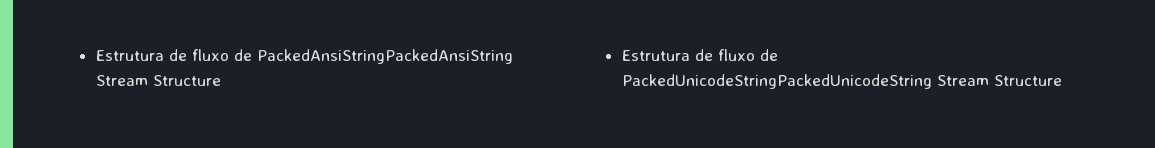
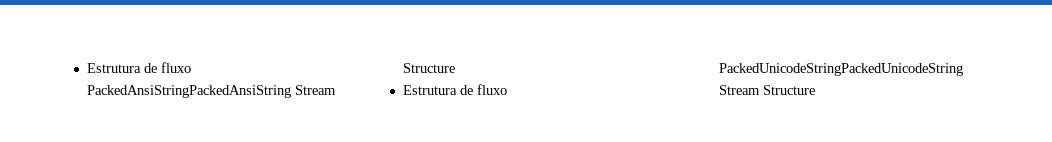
- Estrutura de fluxo de PackedAnsiStringPackedAnsiString Stream Structure
+ Estrutura de fluxo PackedAnsiStringPackedAnsiString Stream Structure
- Estrutura de fluxo de PackedUnicodeStringPackedUnicodeString Stream Structure
+ Estrutura de fluxo PackedUnicodeStringPackedUnicodeString Stream Structure

